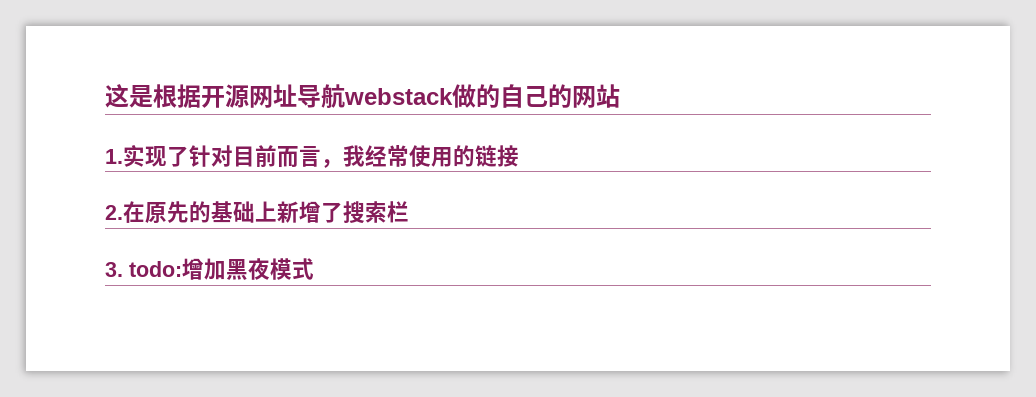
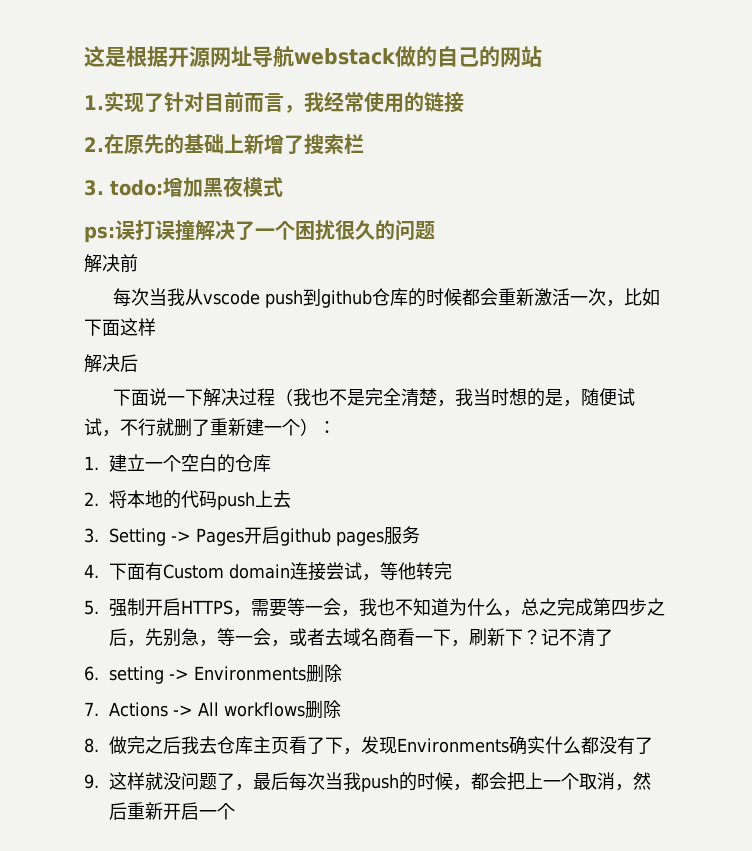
+ ps:误打误撞解决了一个困扰很久的问题
+ 解决前
+ 每次当我从vscode push到github仓库的时候都会重新激活一次，比如下面这样
+ 解决后
+ 下面说一下解决过程（我也不是完全清楚，我当时想的是，随便试试，不行就删了重新建一个）：
+ 1.建立一个空白的仓库
+ 2.将本地的代码push上去
+ 3. Setting -> Pages开启github pages服务
+ 4.下面有Custom domain连接尝试，等他转完
+ 5.强制开启HTTPS，需要等一会，我也不知道为什么，总之完成第四步之后，先别急，等一会，或者去域名商看一下，刷新下？记不清了
+ 6. setting -> Environments删除
+ 7. Actions -> All workflows删除
+ 8.做完之后我去仓库主页看了下，发现Environments确实什么都没有了
+ 9.这样就没问题了，最后每次当我push的时候，都会把上一个取消，然后重新开启一个

